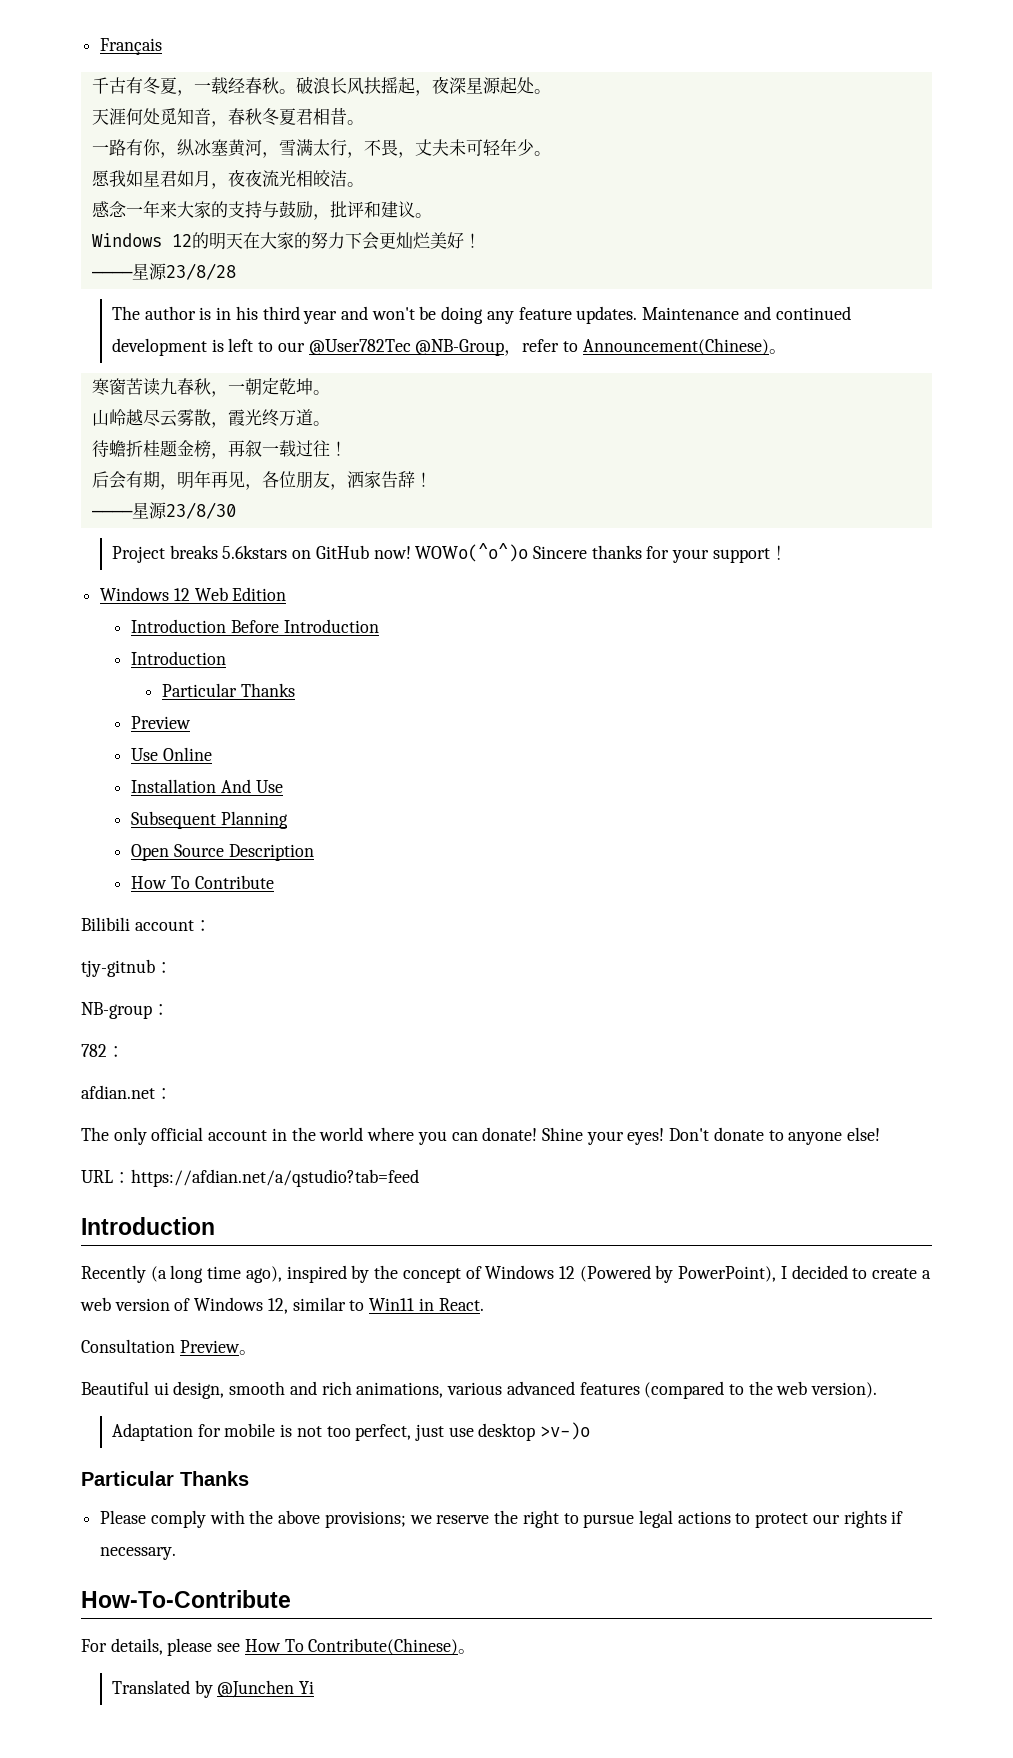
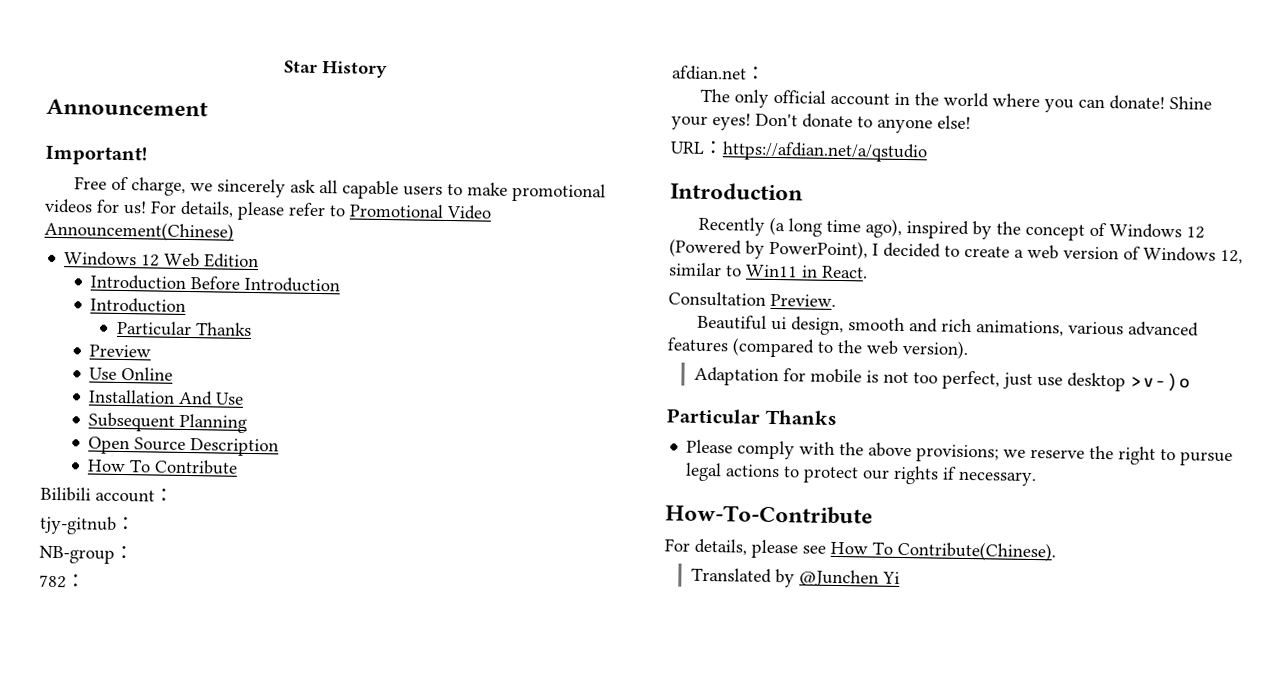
- Français
- 千古有冬夏，一载经春秋。破浪长风扶摇起，夜深星源起处。
- 天涯何处觅知音，春秋冬夏君相昔。
- 一路有你，纵冰塞黄河，雪满太行，不畏，丈夫未可轻年少。
- 愿我如星君如月，夜夜流光相皎洁。
- 感念一年来大家的支持与鼓励，批评和建议。
- Windows 12的明天在大家的努力下会更灿烂美好！
- ————星源23/8/28
- The author is in his third year and won't be doing any feature updates. Maintenance and continued development is left to our @User782Tec @NB-Group，refer to Announcement(Chinese)。
- 寒窗苦读九春秋，一朝定乾坤。
- 山岭越尽云雾散，霞光终万道。
- 待蟾折桂题金榜，再叙一载过往！
- 后会有期，明年再见，各位朋友，洒家告辞！
- ————星源23/8/30
- Project breaks 5.6kstars on GitHub now! WOWo(^o^)o Sincere thanks for your support！
+ Star History
+ Announcement
+ Important!
+ Free of charge, we sincerely ask all capable users to make promotional videos for us! For details, please refer to Promotional Video Announcement(Chinese)
- URL：https://afdian.net/a/qstudio?tab=feed
+ URL：https://afdian.net/a/qstudio
- Consultation Preview。
+ Consultation Preview.
- For details, please see How To Contribute(Chinese)。
+ For details, please see How To Contribute(Chinese).

